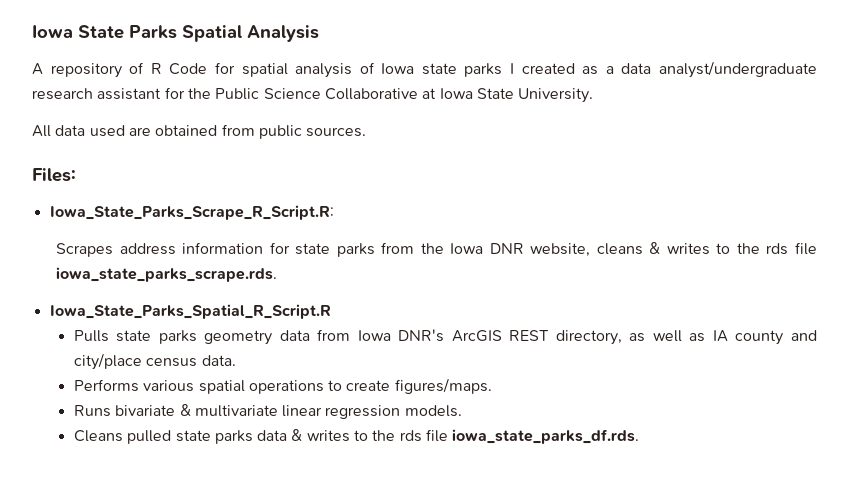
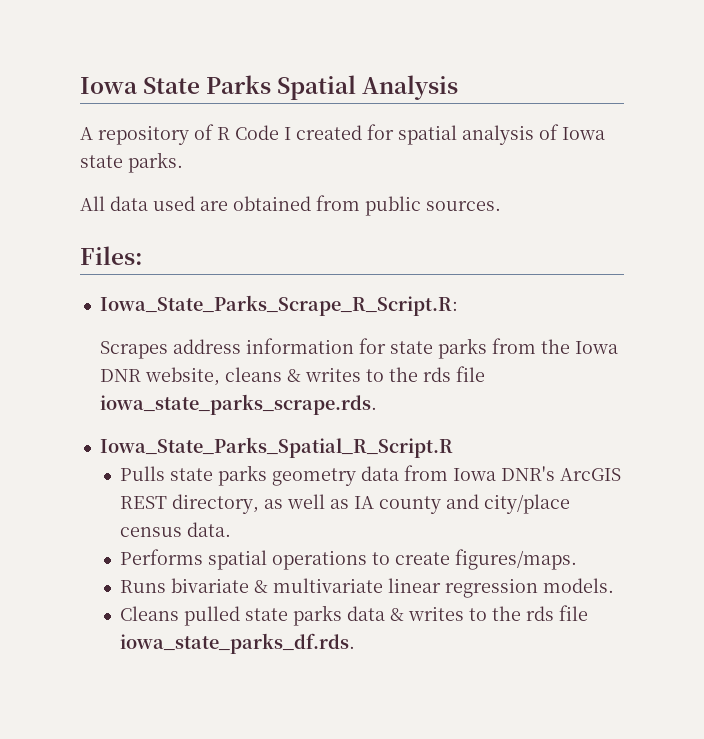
- A repository of R Code for spatial analysis of Iowa state parks I created as a data analyst/undergraduate research assistant for the Public Science Collaborative at Iowa State University.
+ A repository of R Code I created for spatial analysis of Iowa state parks.
- Performs various spatial operations to create figures/maps.
+ Performs spatial operations to create figures/maps.

